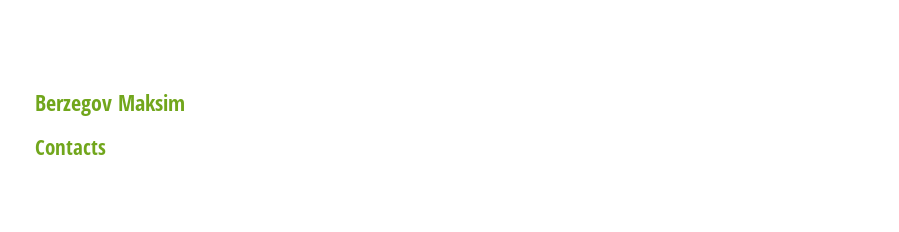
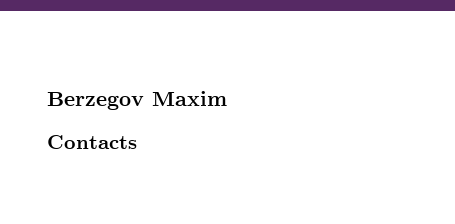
- Berzegov Maksim
+ Berzegov Maxim

